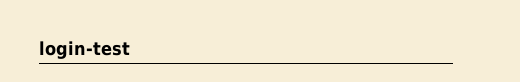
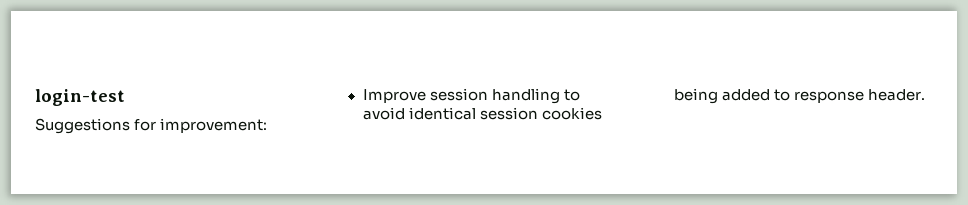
+ Suggestions for improvement:
+ Improve session handling to avoid identical session cookies being added to response header.

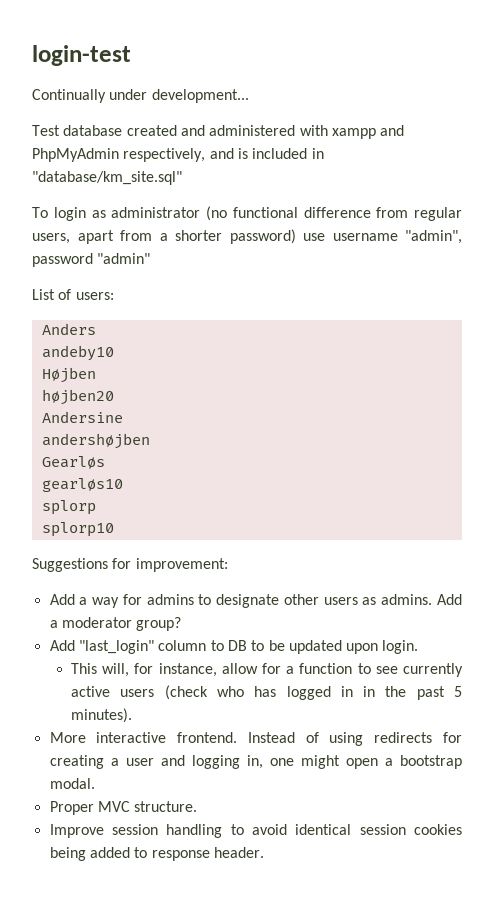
+ Continually under development...
+ Test database created and administered with xampp and PhpMyAdmin respectively, and is included in "database/km_site.sql"
+ To login as administrator (no functional difference from regular users, apart from a shorter password) use username "admin", password "admin"
+ List of users:
+ Anders
+ andeby10
+ Højben
+ højben20
+ Andersine
+ andershøjben
+ Gearløs
+ gearløs10
+ splorp
+ splorp10
  Suggestions for improvement:
+ Add a way for admins to designate other users as admins. Add a moderator group?
+ Add "last_login" column to DB to be updated upon login.
+ This will, for instance, allow for a function to see currently active users (check who has logged in in the past 5 minutes).
+ More interactive frontend. Instead of using redirects for creating a user and logging in, one might open a bootstrap modal.
+ Proper MVC structure.

